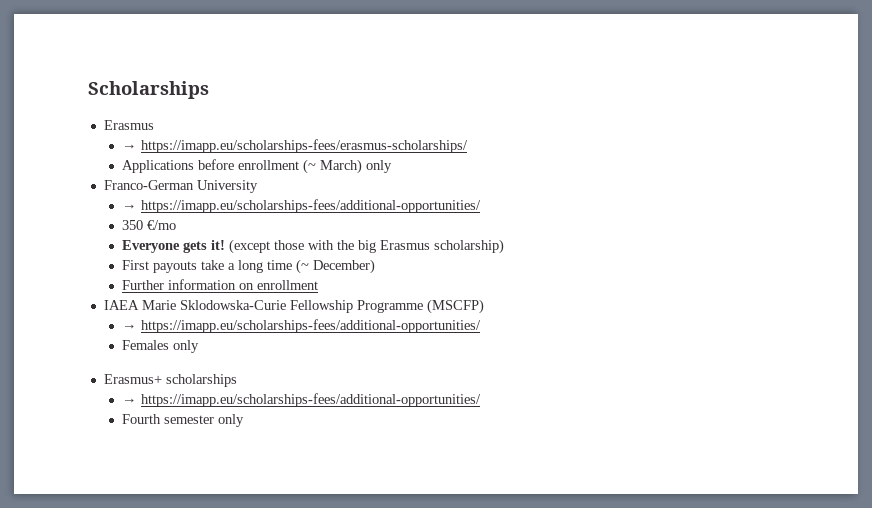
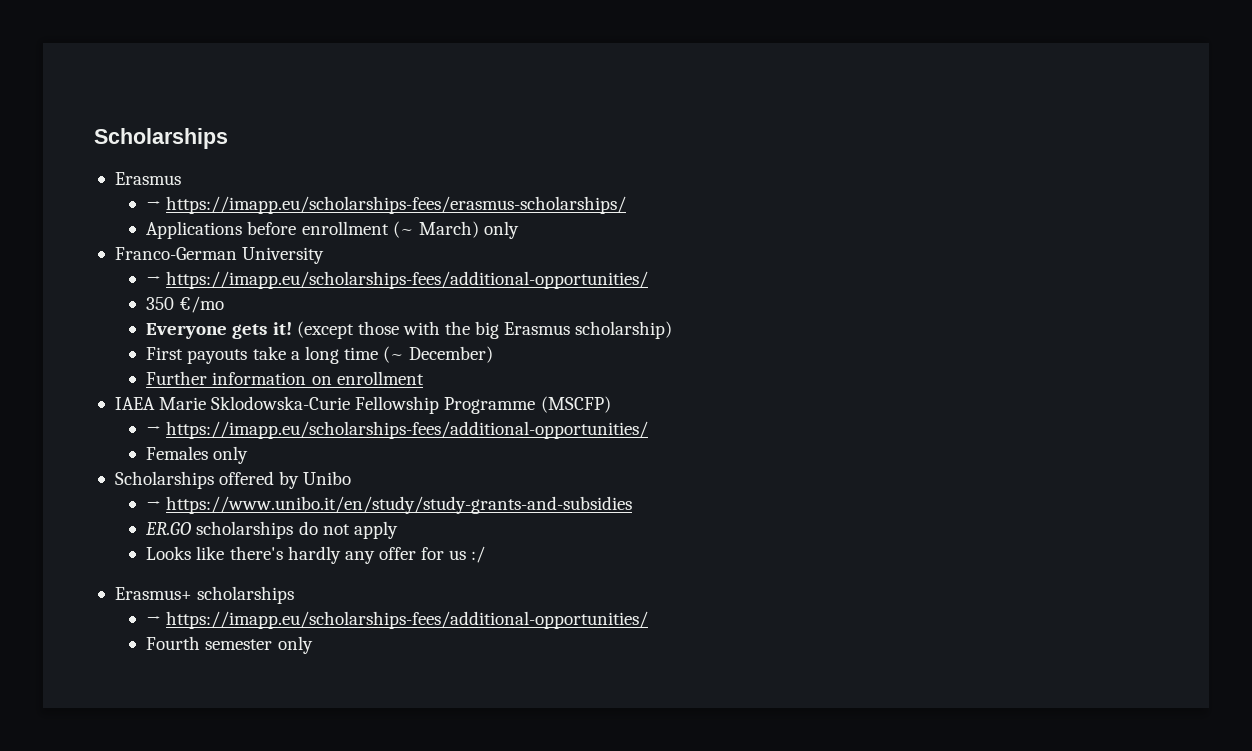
+ Scholarships offered by Unibo
+ → https://www.unibo.it/en/study/study-grants-and-subsidies
+ ER.GO scholarships do not apply
+ Looks like there's hardly any offer for us :/

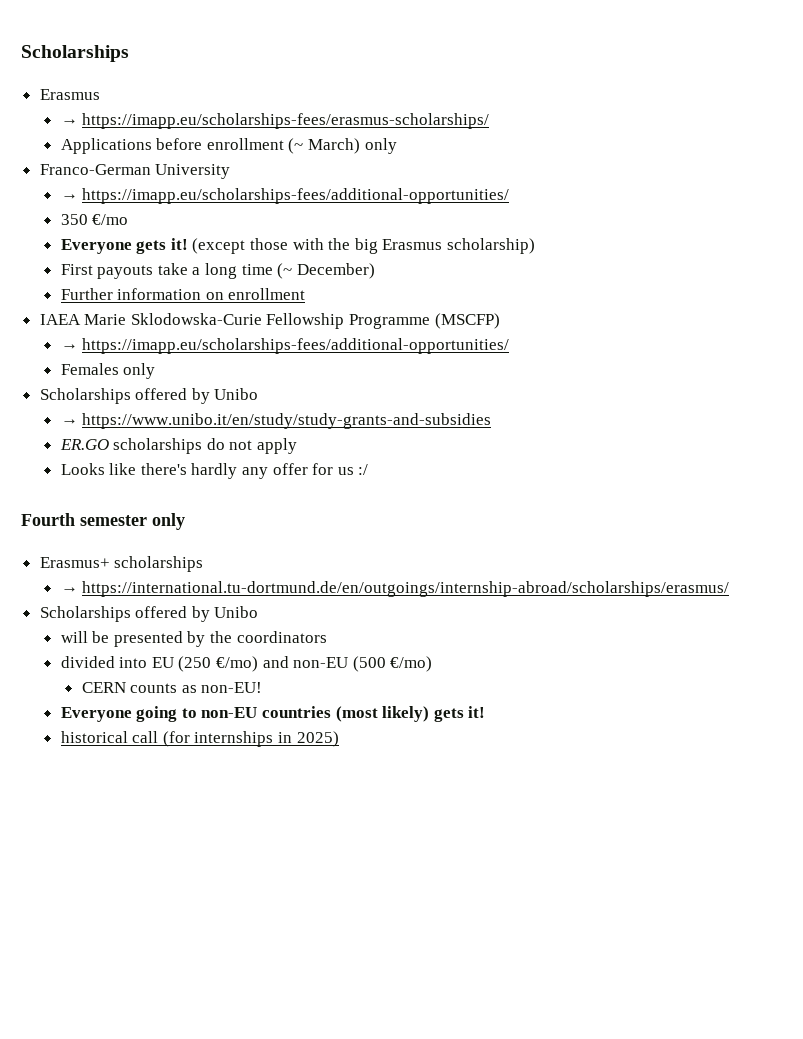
+ Fourth semester only
  Erasmus+ scholarships
- → https://imapp.eu/scholarships-fees/additional-opportunities/
- Fourth semester only
+ → https://international.tu-dortmund.de/en/outgoings/internship-abroad/scholarships/erasmus/
+ Scholarships offered by Unibo
+ will be presented by the coordinators
+ divided into EU (250 €/mo) and non-EU (500 €/mo)
+ CERN counts as non-EU!
+ Everyone going to non-EU countries (most likely) gets it!
+ historical call (for internships in 2025)

